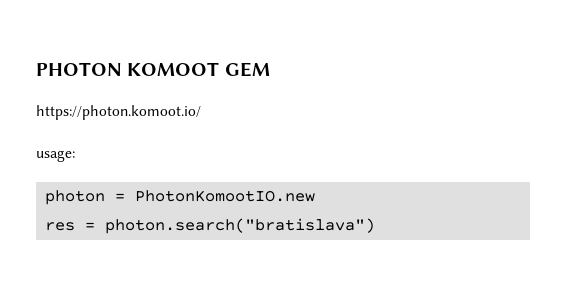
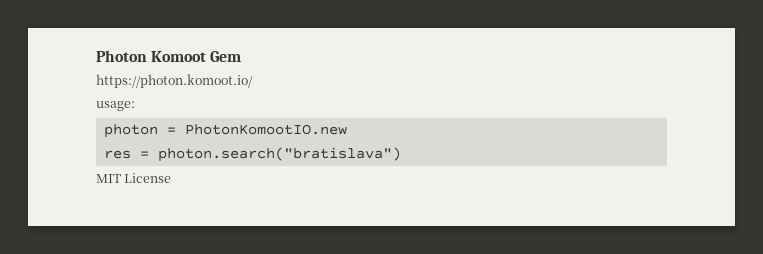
- PHOTON KOMOOT GEM
+ Photon Komoot Gem
+ MIT License

